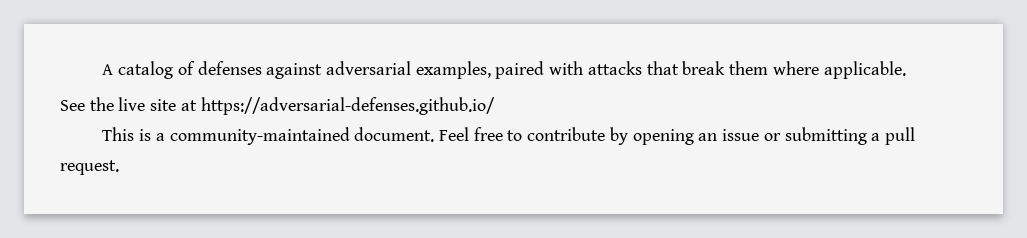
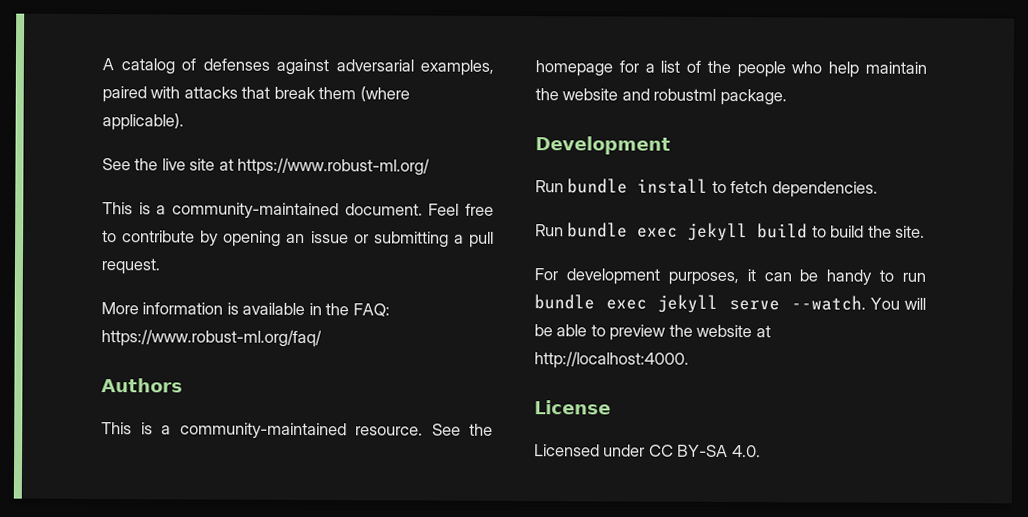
- A catalog of defenses against adversarial examples, paired with attacks that break them where applicable.
+ A catalog of defenses against adversarial examples, paired with attacks that break them (where applicable).
- See the live site at https://adversarial-defenses.github.io/
+ See the live site at https://www.robust-ml.org/
+ More information is available in the FAQ: https://www.robust-ml.org/faq/
+ Authors
+ This is a community-maintained resource. See the homepage for a list of the people who help maintain the website and robustml package.
+ Development
+ Run bundle install to fetch dependencies.
+ Run bundle exec jekyll build to build the site.
+ For development purposes, it can be handy to run bundle exec jekyll serve --watch. You will be able to preview the website at http://localhost:4000.
+ License
+ Licensed under CC BY-SA 4.0.

